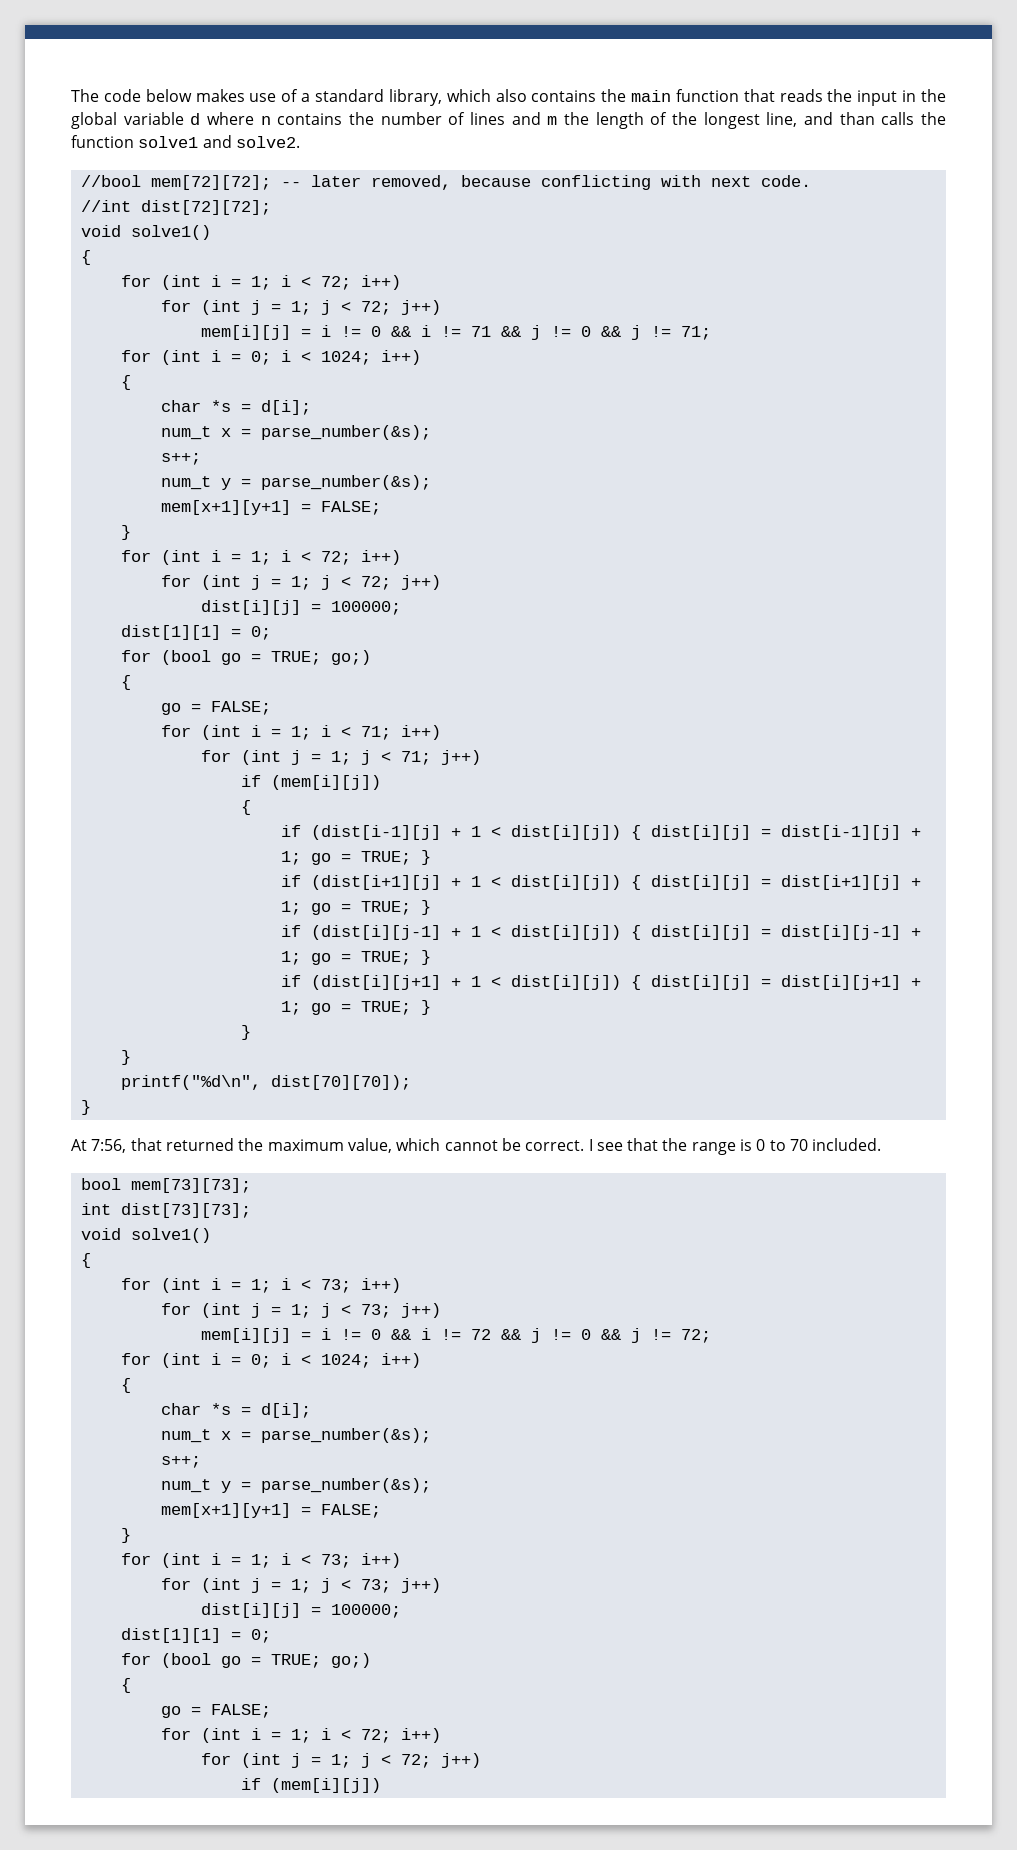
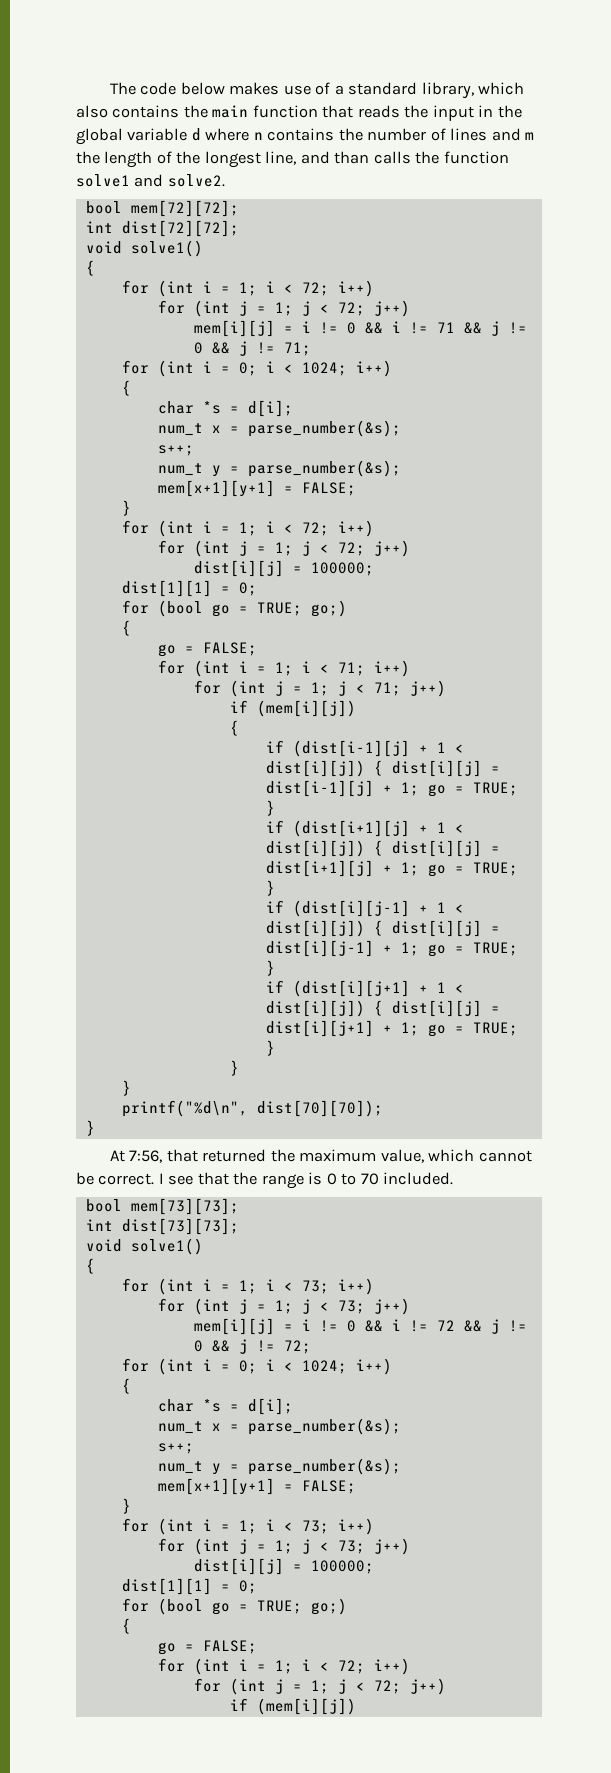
- //bool mem[72][72]; -- later removed, because conflicting with next code.
- //int dist[72][72];
+ bool mem[72][72];
+ int dist[72][72];

